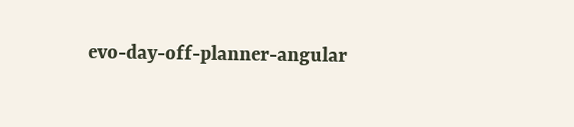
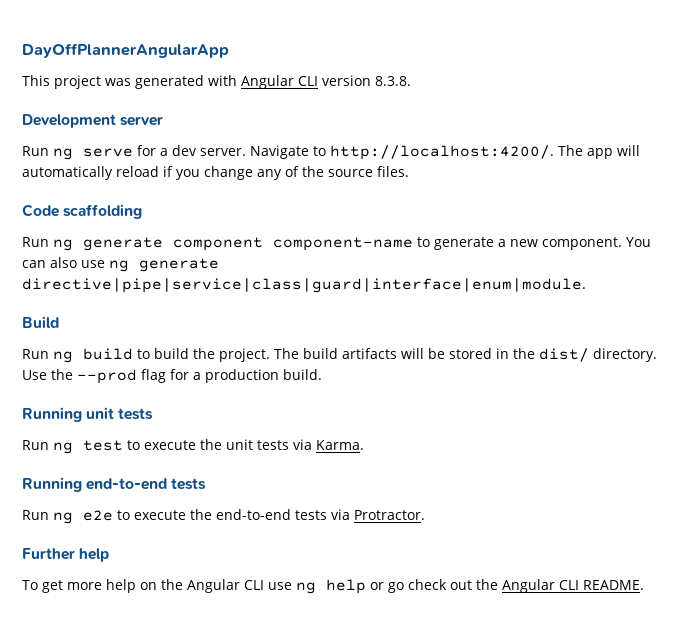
- evo-day-off-planner-angular
+ DayOffPlannerAngularApp
+ This project was generated with Angular CLI version 8.3.8.
+ Development server
+ Run ng serve for a dev server. Navigate to http://localhost:4200/. The app will automatically reload if you change any of the source files.
+ Code scaffolding
+ Run ng generate component component-name to generate a new component. You can also use ng generate directive|pipe|service|class|guard|interface|enum|module.
+ Build
+ Run ng build to build the project. The build artifacts will be stored in the dist/ directory. Use the --prod flag for a production build.
+ Running unit tests
+ Run ng test to execute the unit tests via Karma.
+ Running end-to-end tests
+ Run ng e2e to execute the end-to-end tests via Protractor.
+ Further help
+ To get more help on the Angular CLI use ng help or go check out the Angular CLI README.

